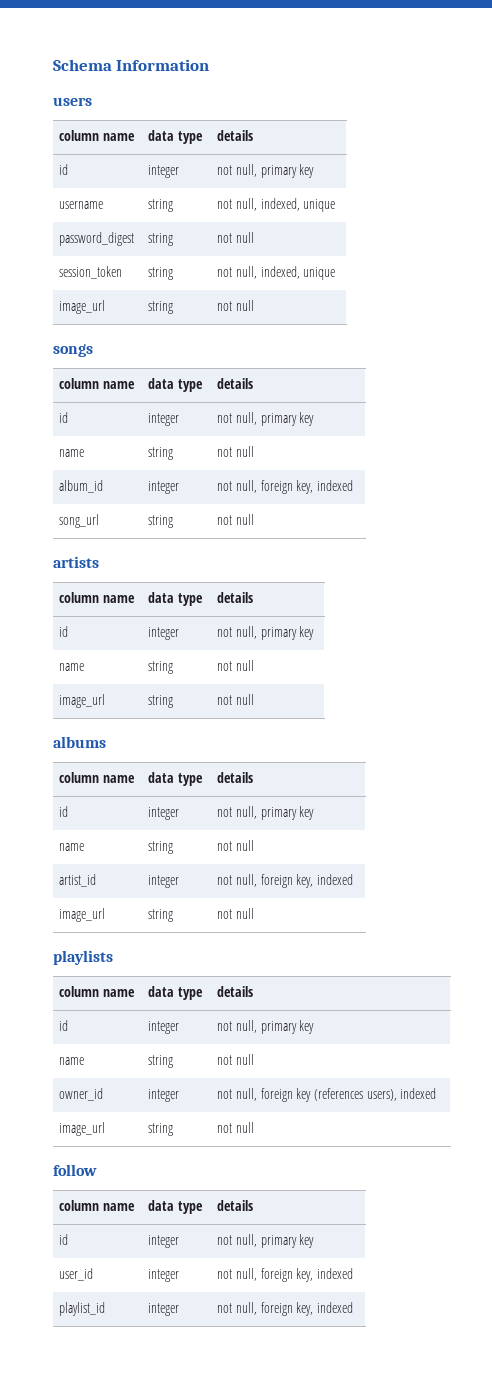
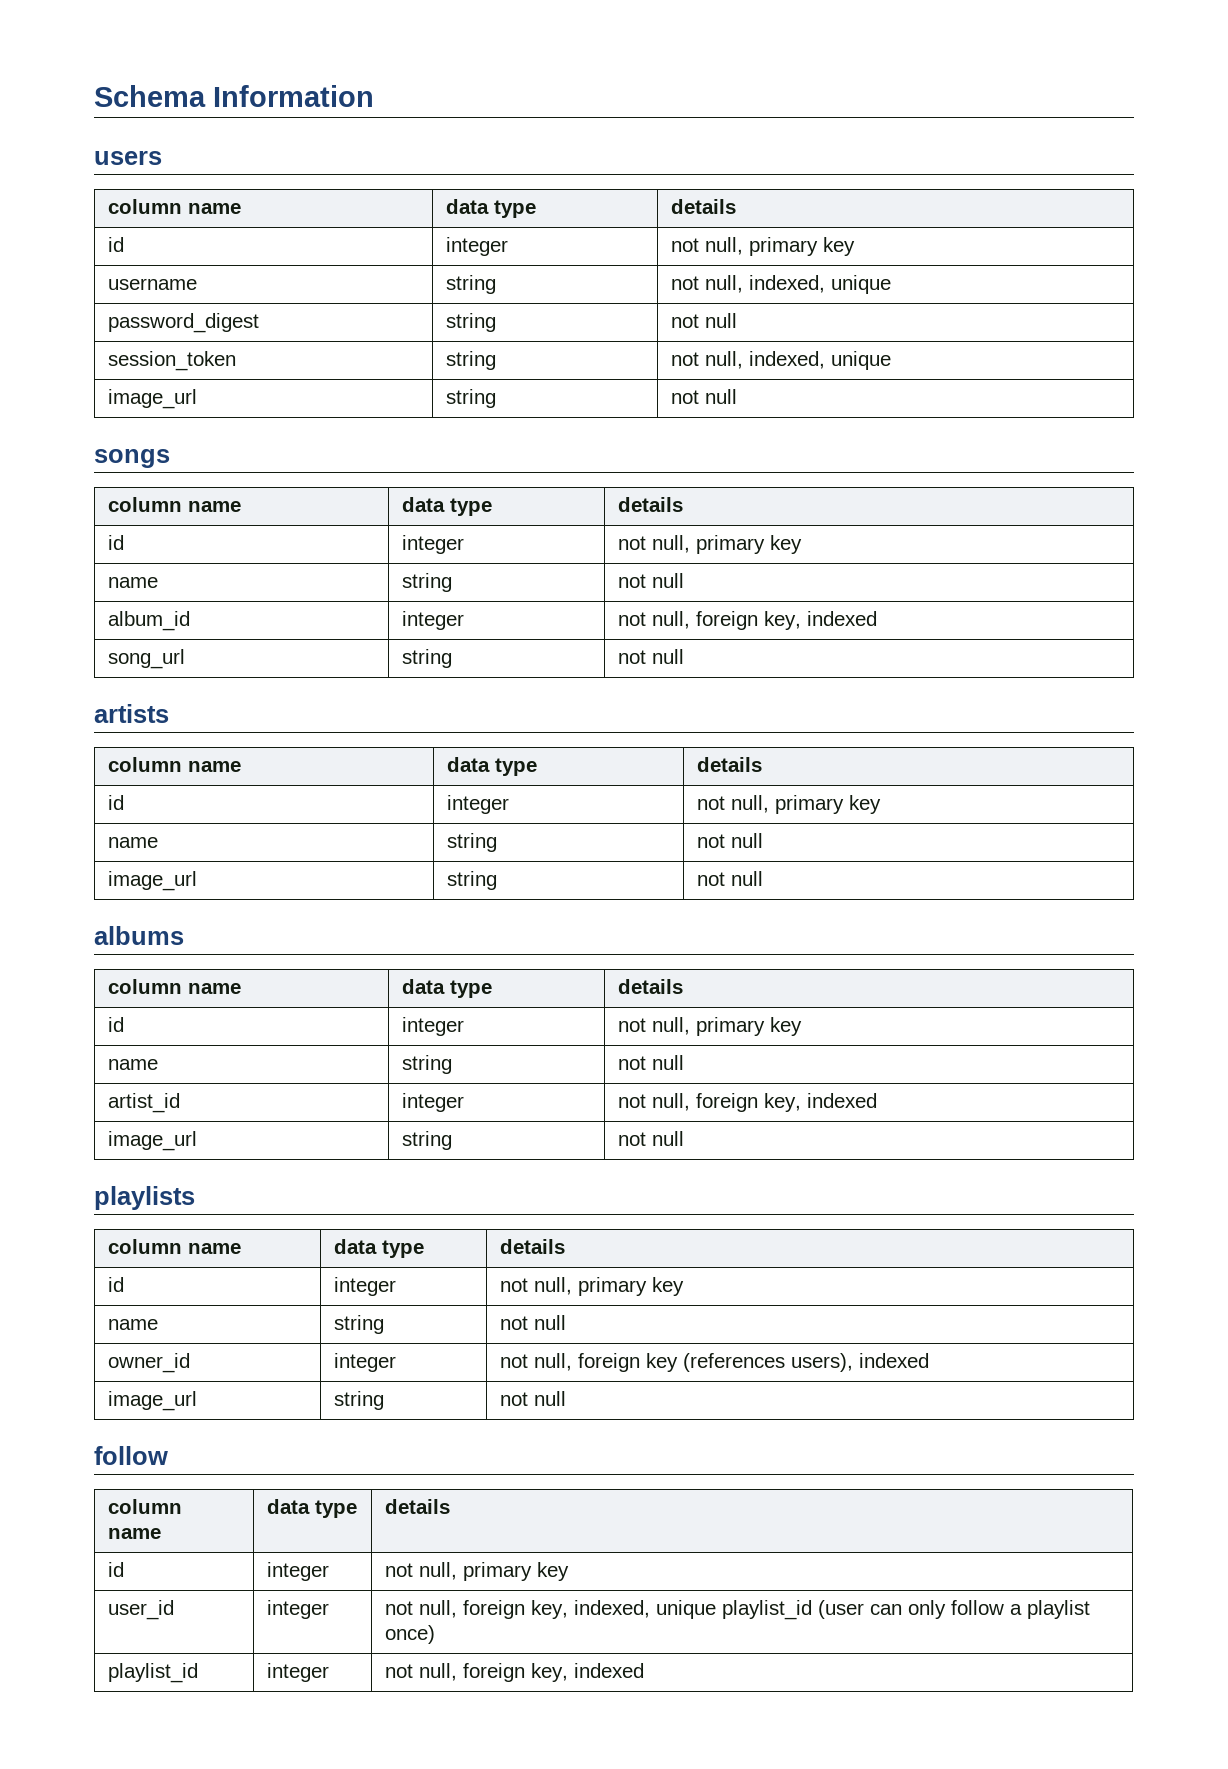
- user_id | integer | not null, foreign key, indexed
+ user_id | integer | not null, foreign key, indexed, unique playlist_id (user can only follow a playlist once)

